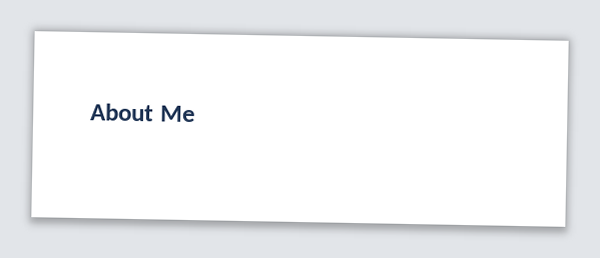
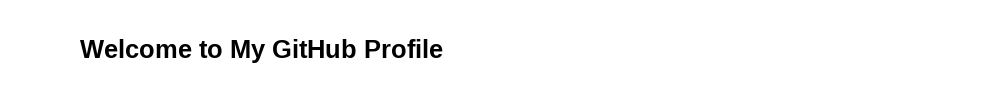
- About Me
+ Welcome to My GitHub Profile

